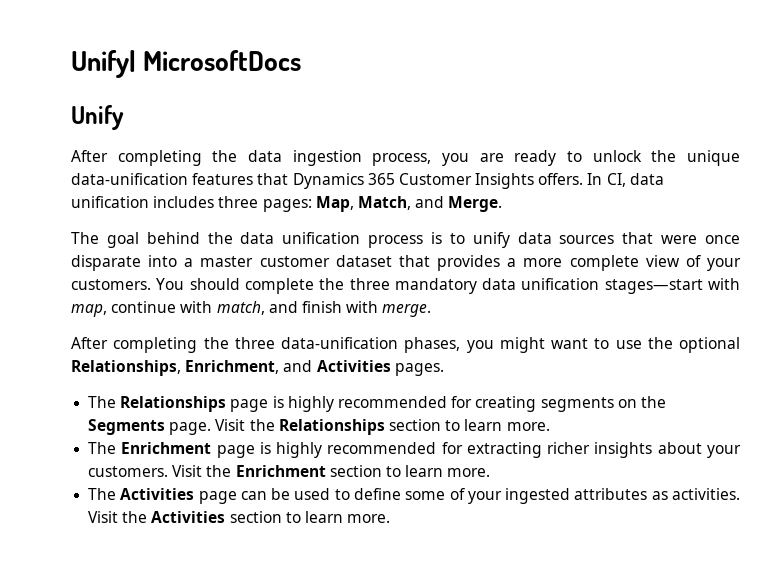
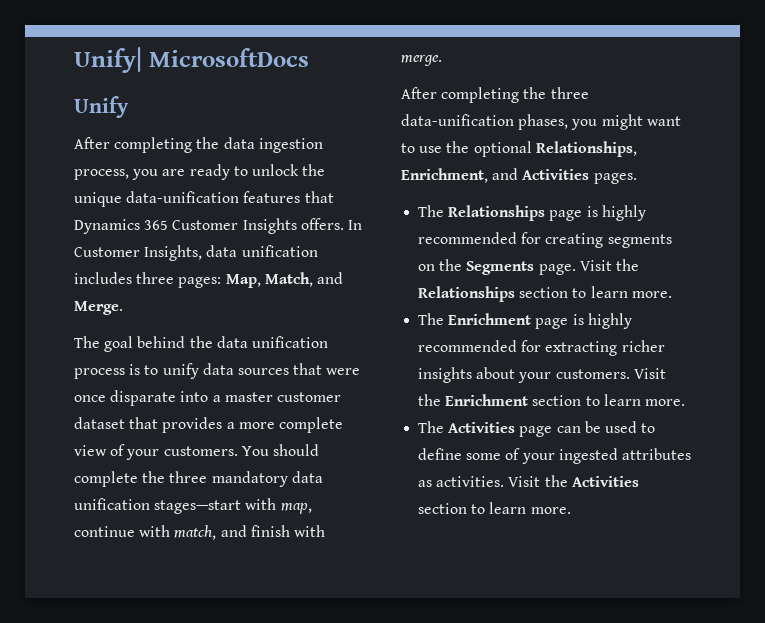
- In CI, data unification includes three pages: Map, Match, and Merge.
+ In Customer Insights, data unification includes three pages: Map, Match, and Merge.

